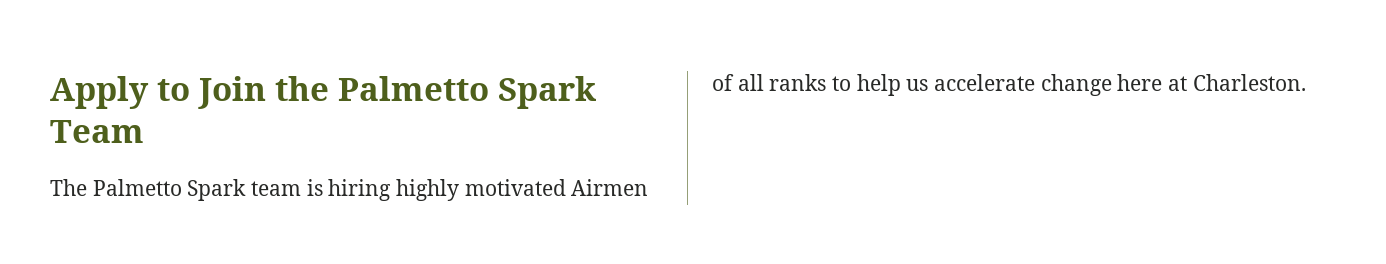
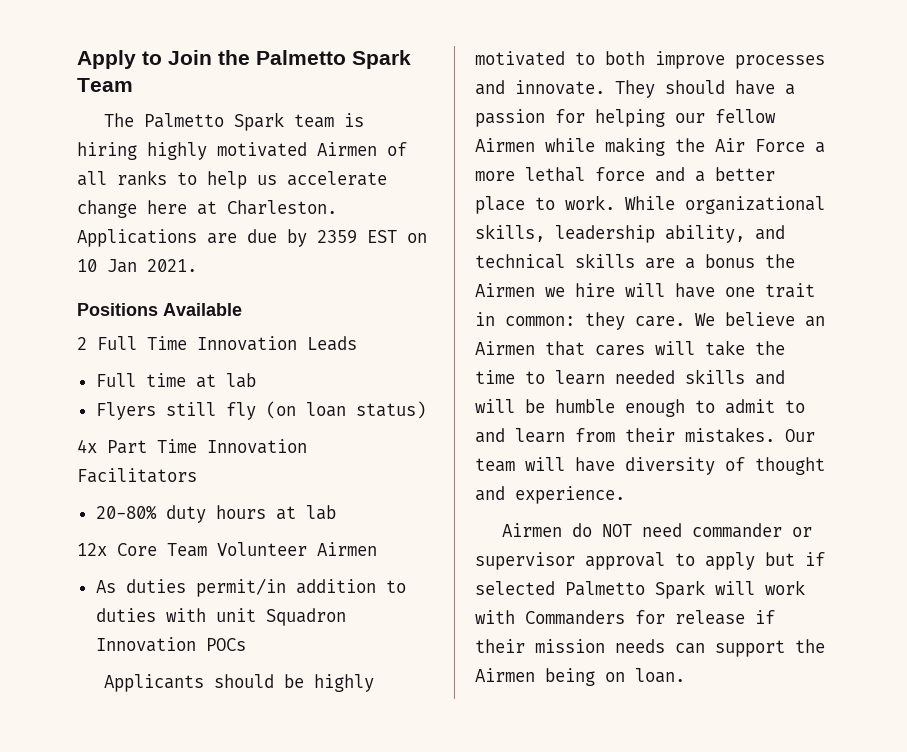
+ Applications are due by 2359 EST on 10 Jan 2021.
+ Positions Available
+ 2 Full Time Innovation Leads
+ Full time at lab
+ Flyers still fly (on loan status)
+ 4x Part Time Innovation Facilitators
+ 20-80% duty hours at lab
+ 12x Core Team Volunteer Airmen
+ As duties permit/in addition to duties with unit Squadron Innovation POCs
+ Applicants should be highly motivated to both improve processes and innovate. They should have a passion for helping our fellow Airmen while making the Air Force a more lethal force and a better place to work. While organizational skills, leadership ability, and technical skills are a bonus the Airmen we hire will have one trait in common: they care. We believe an Airmen that cares will take the time to learn needed skills and will be humble enough to admit to and learn from their mistakes. Our team will have diversity of thought and experience.
+ Airmen do NOT need commander or supervisor approval to apply but if selected Palmetto Spark will work with Commanders for release if their mission needs can support the Airmen being on loan.

